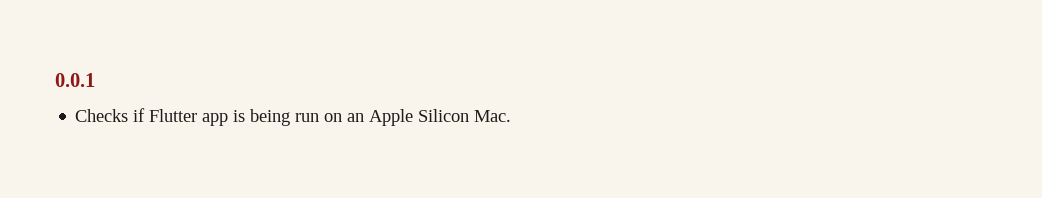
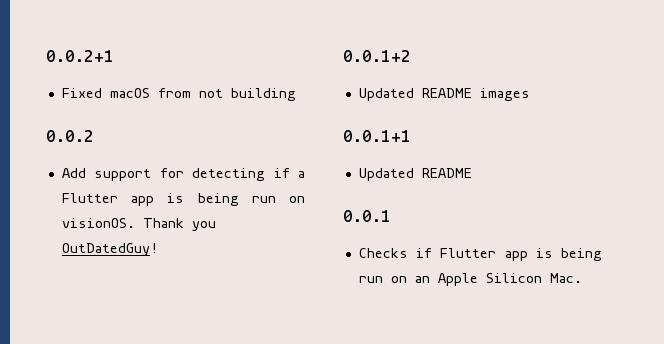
+ 0.0.2+1
+ Fixed macOS from not building
+ 0.0.2
+ Add support for detecting if a Flutter app is being run on visionOS. Thank you OutDatedGuy!
+ 0.0.1+2
+ Updated README images
+ 0.0.1+1
+ Updated README

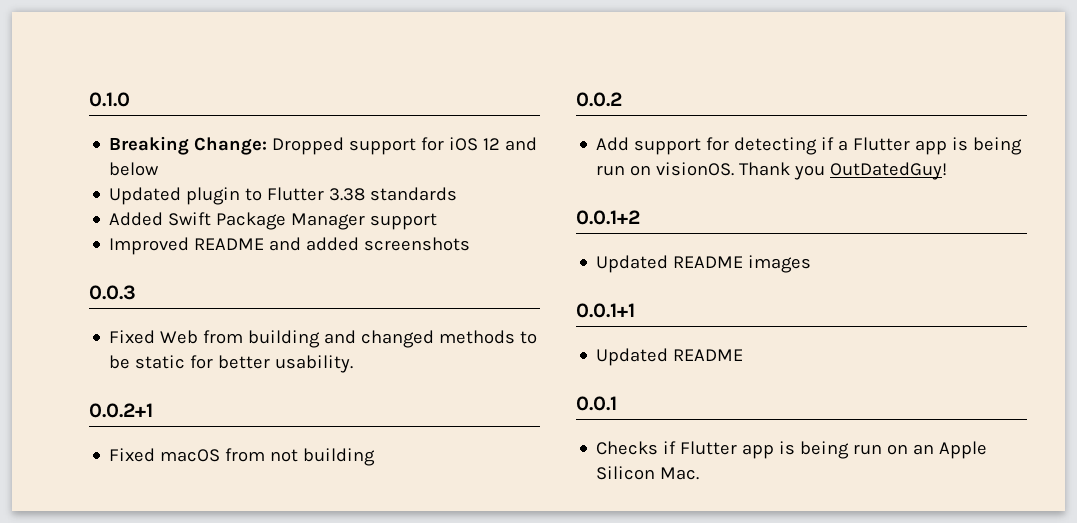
+ 0.1.0
+ Breaking Change: Dropped support for iOS 12 and below
+ Updated plugin to Flutter 3.38 standards
+ Added Swift Package Manager support
+ Improved README and added screenshots
+ 0.0.3
+ Fixed Web from building and changed methods to be static for better usability.

